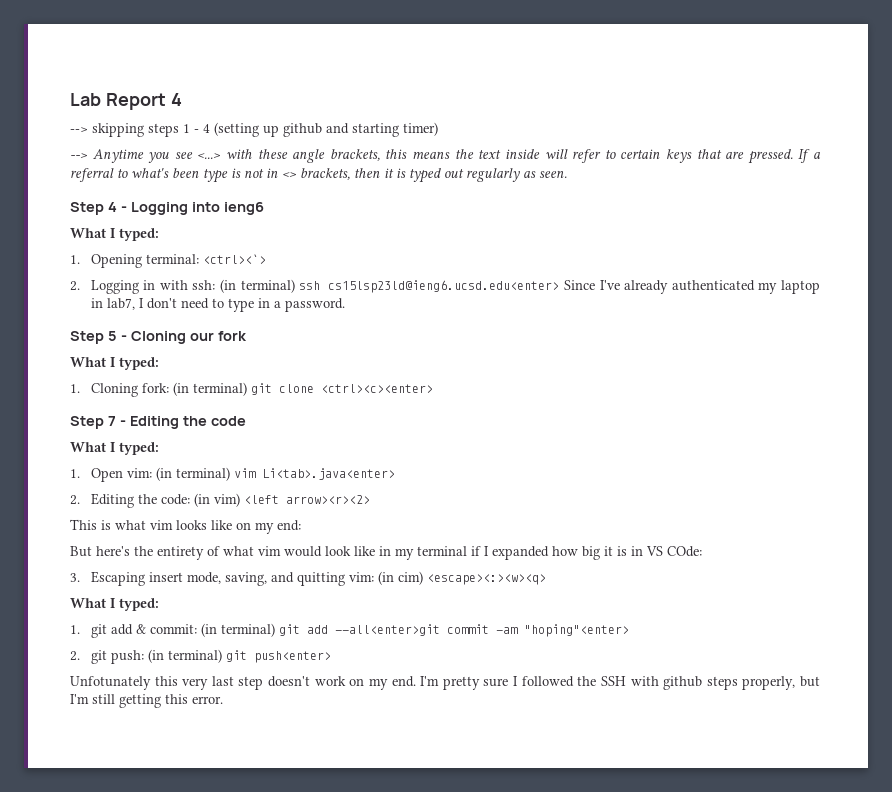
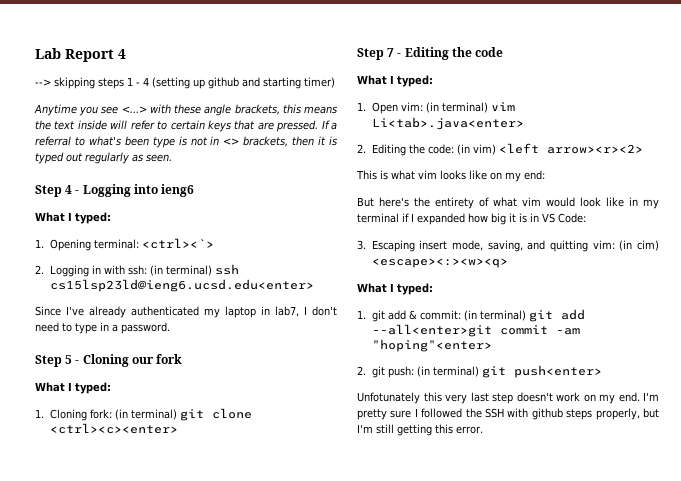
- --> Anytime you see <...> with these angle brackets, this means the text inside will refer to certain keys that are pressed.
+ Anytime you see <...> with these angle brackets, this means the text inside will refer to certain keys that are pressed.
- 2. Logging in with ssh: (in terminal) ssh cs15lsp23ld@ieng6.ucsd.edu<enter> Since I've already authenticated my laptop in lab7, I don't need to type in a password.
+ 2. Logging in with ssh: (in terminal) ssh cs15lsp23ld@ieng6.ucsd.edu<enter>
+ Since I've already authenticated my laptop in lab7, I don't need to type in a password.
- But here's the entirety of what vim would look like in my terminal if I expanded how big it is in VS COde:
+ But here's the entirety of what vim would look like in my terminal if I expanded how big it is in VS Code:

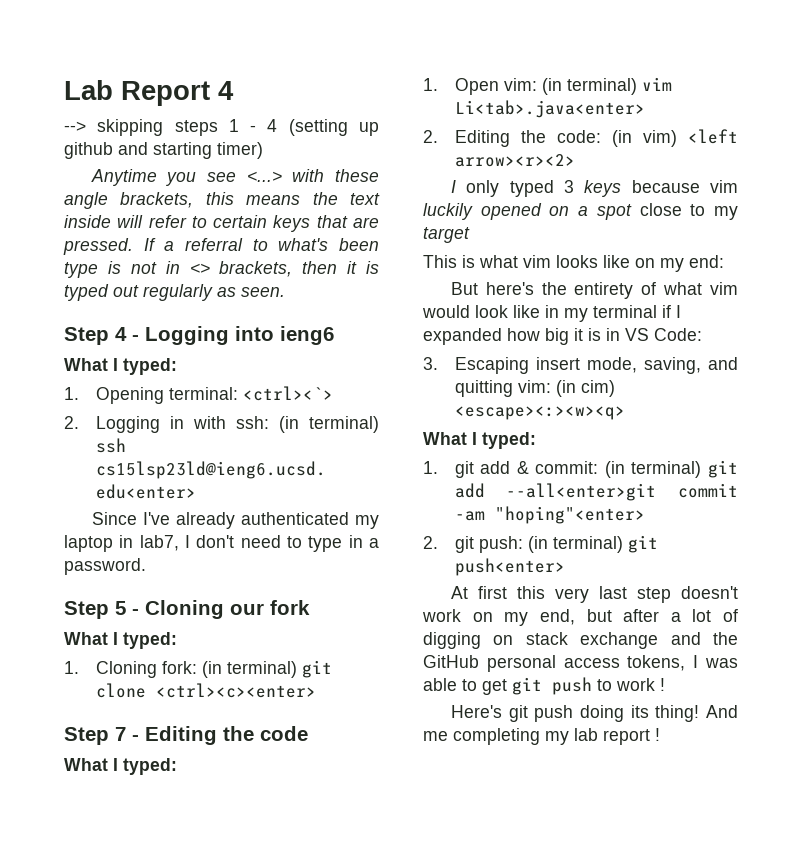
+ I only typed 3 keys because vim luckily opened on a spot close to my target
- Unfotunately this very last step doesn't work on my end. I'm pretty sure I followed the SSH with github steps properly, but I'm still getting this error.
+ At first this very last step doesn't work on my end, but after a lot of digging on stack exchange and the GitHub personal access tokens, I was able to get git push to work !
+ Here's git push doing its thing! And me completing my lab report !

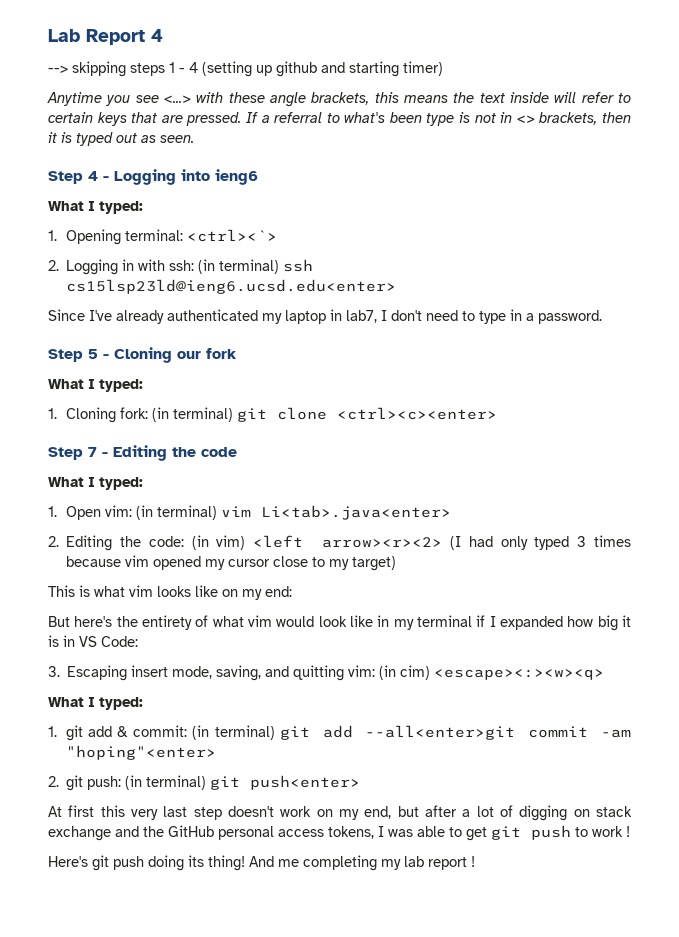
- If a referral to what's been type is not in <> brackets, then it is typed out regularly as seen.
+ If a referral to what's been type is not in <> brackets, then it is typed out as seen.
- 2. Editing the code: (in vim) <left arrow><r><2>
- I only typed 3 keys because vim luckily opened on a spot close to my target
+ 2. Editing the code: (in vim) <left arrow><r><2> (I had only typed 3 times because vim opened my cursor close to my target)

